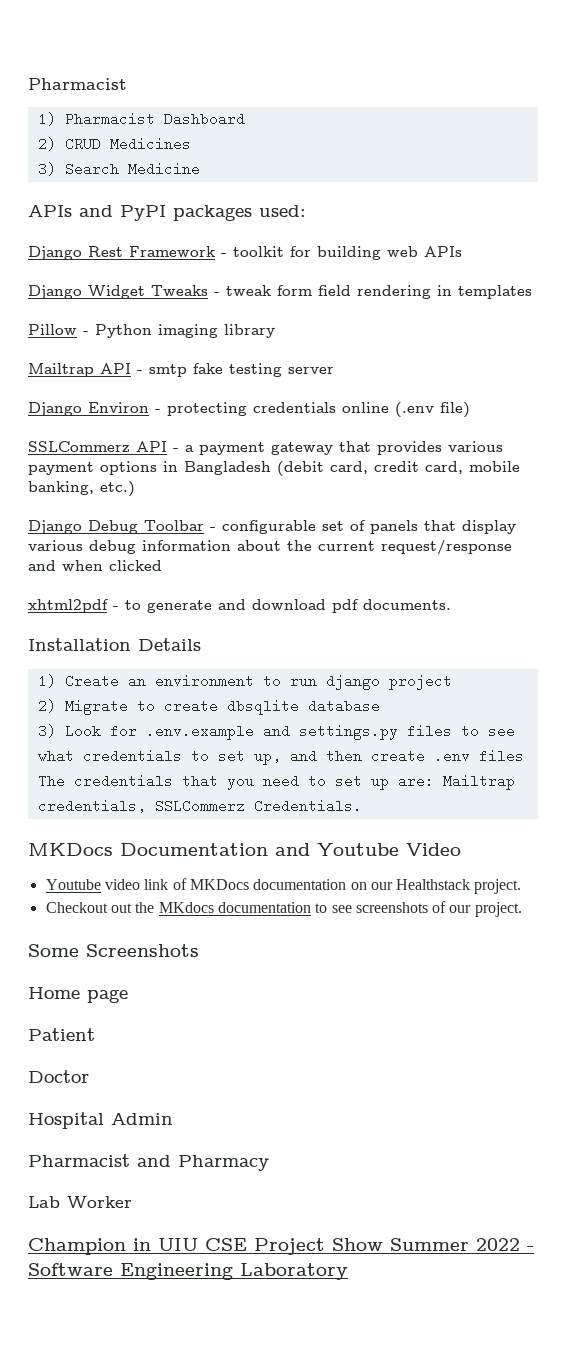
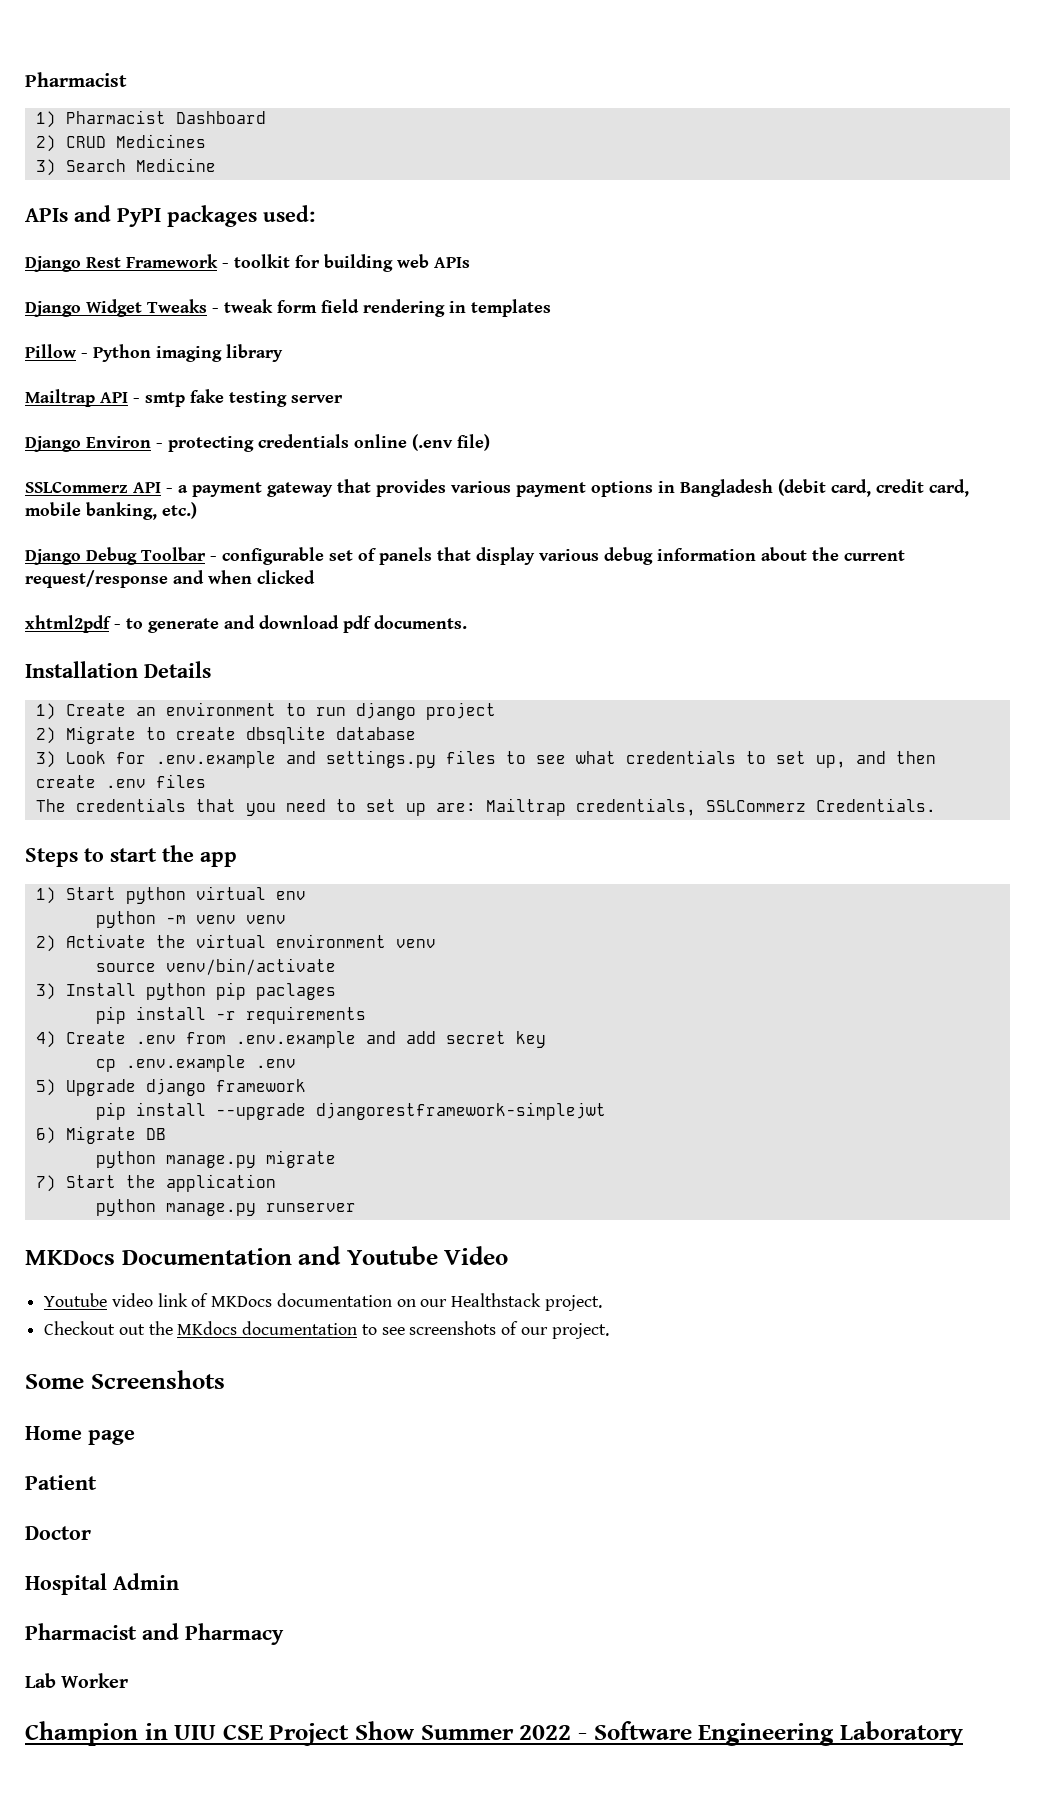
+ Steps to start the app
+ 1) Start python virtual env
+ python -m venv venv
+ 2) Activate the virtual environment venv
+ source venv/bin/activate
+ 3) Install python pip paclages
+ pip install -r requirements
+ 4) Create .env from .env.example and add secret key
+ cp .env.example .env
+ 5) Upgrade django framework
+ pip install --upgrade djangorestframework-simplejwt
+ 6) Migrate DB
+ python manage.py migrate
+ 7) Start the application
+ python manage.py runserver

